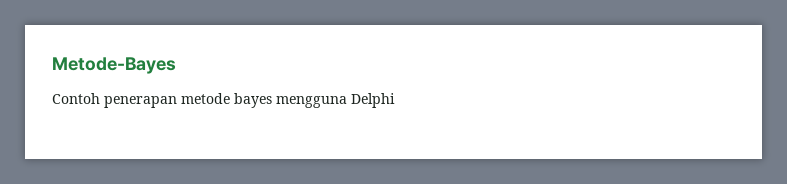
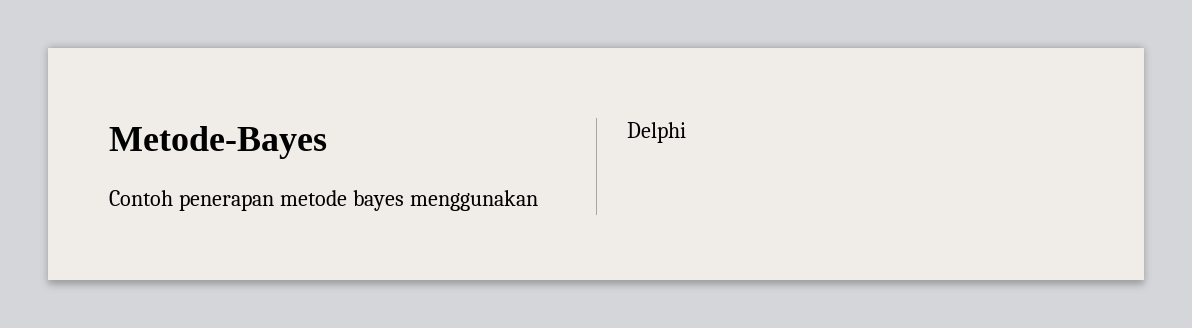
- Contoh penerapan metode bayes mengguna Delphi
+ Contoh penerapan metode bayes menggunakan Delphi

